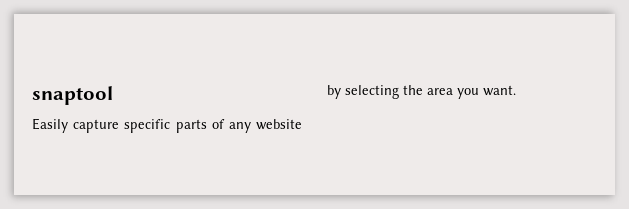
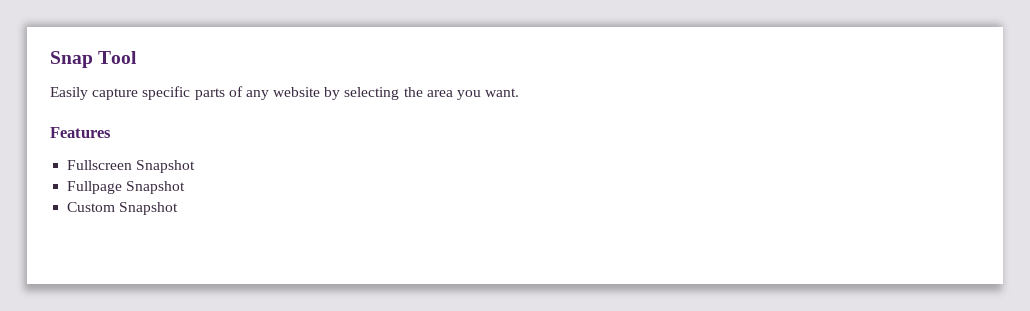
- snaptool
+ Snap Tool
+ Features
+ Fullscreen Snapshot
+ Fullpage Snapshot
+ Custom Snapshot

